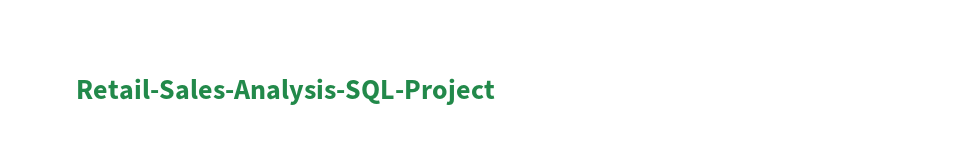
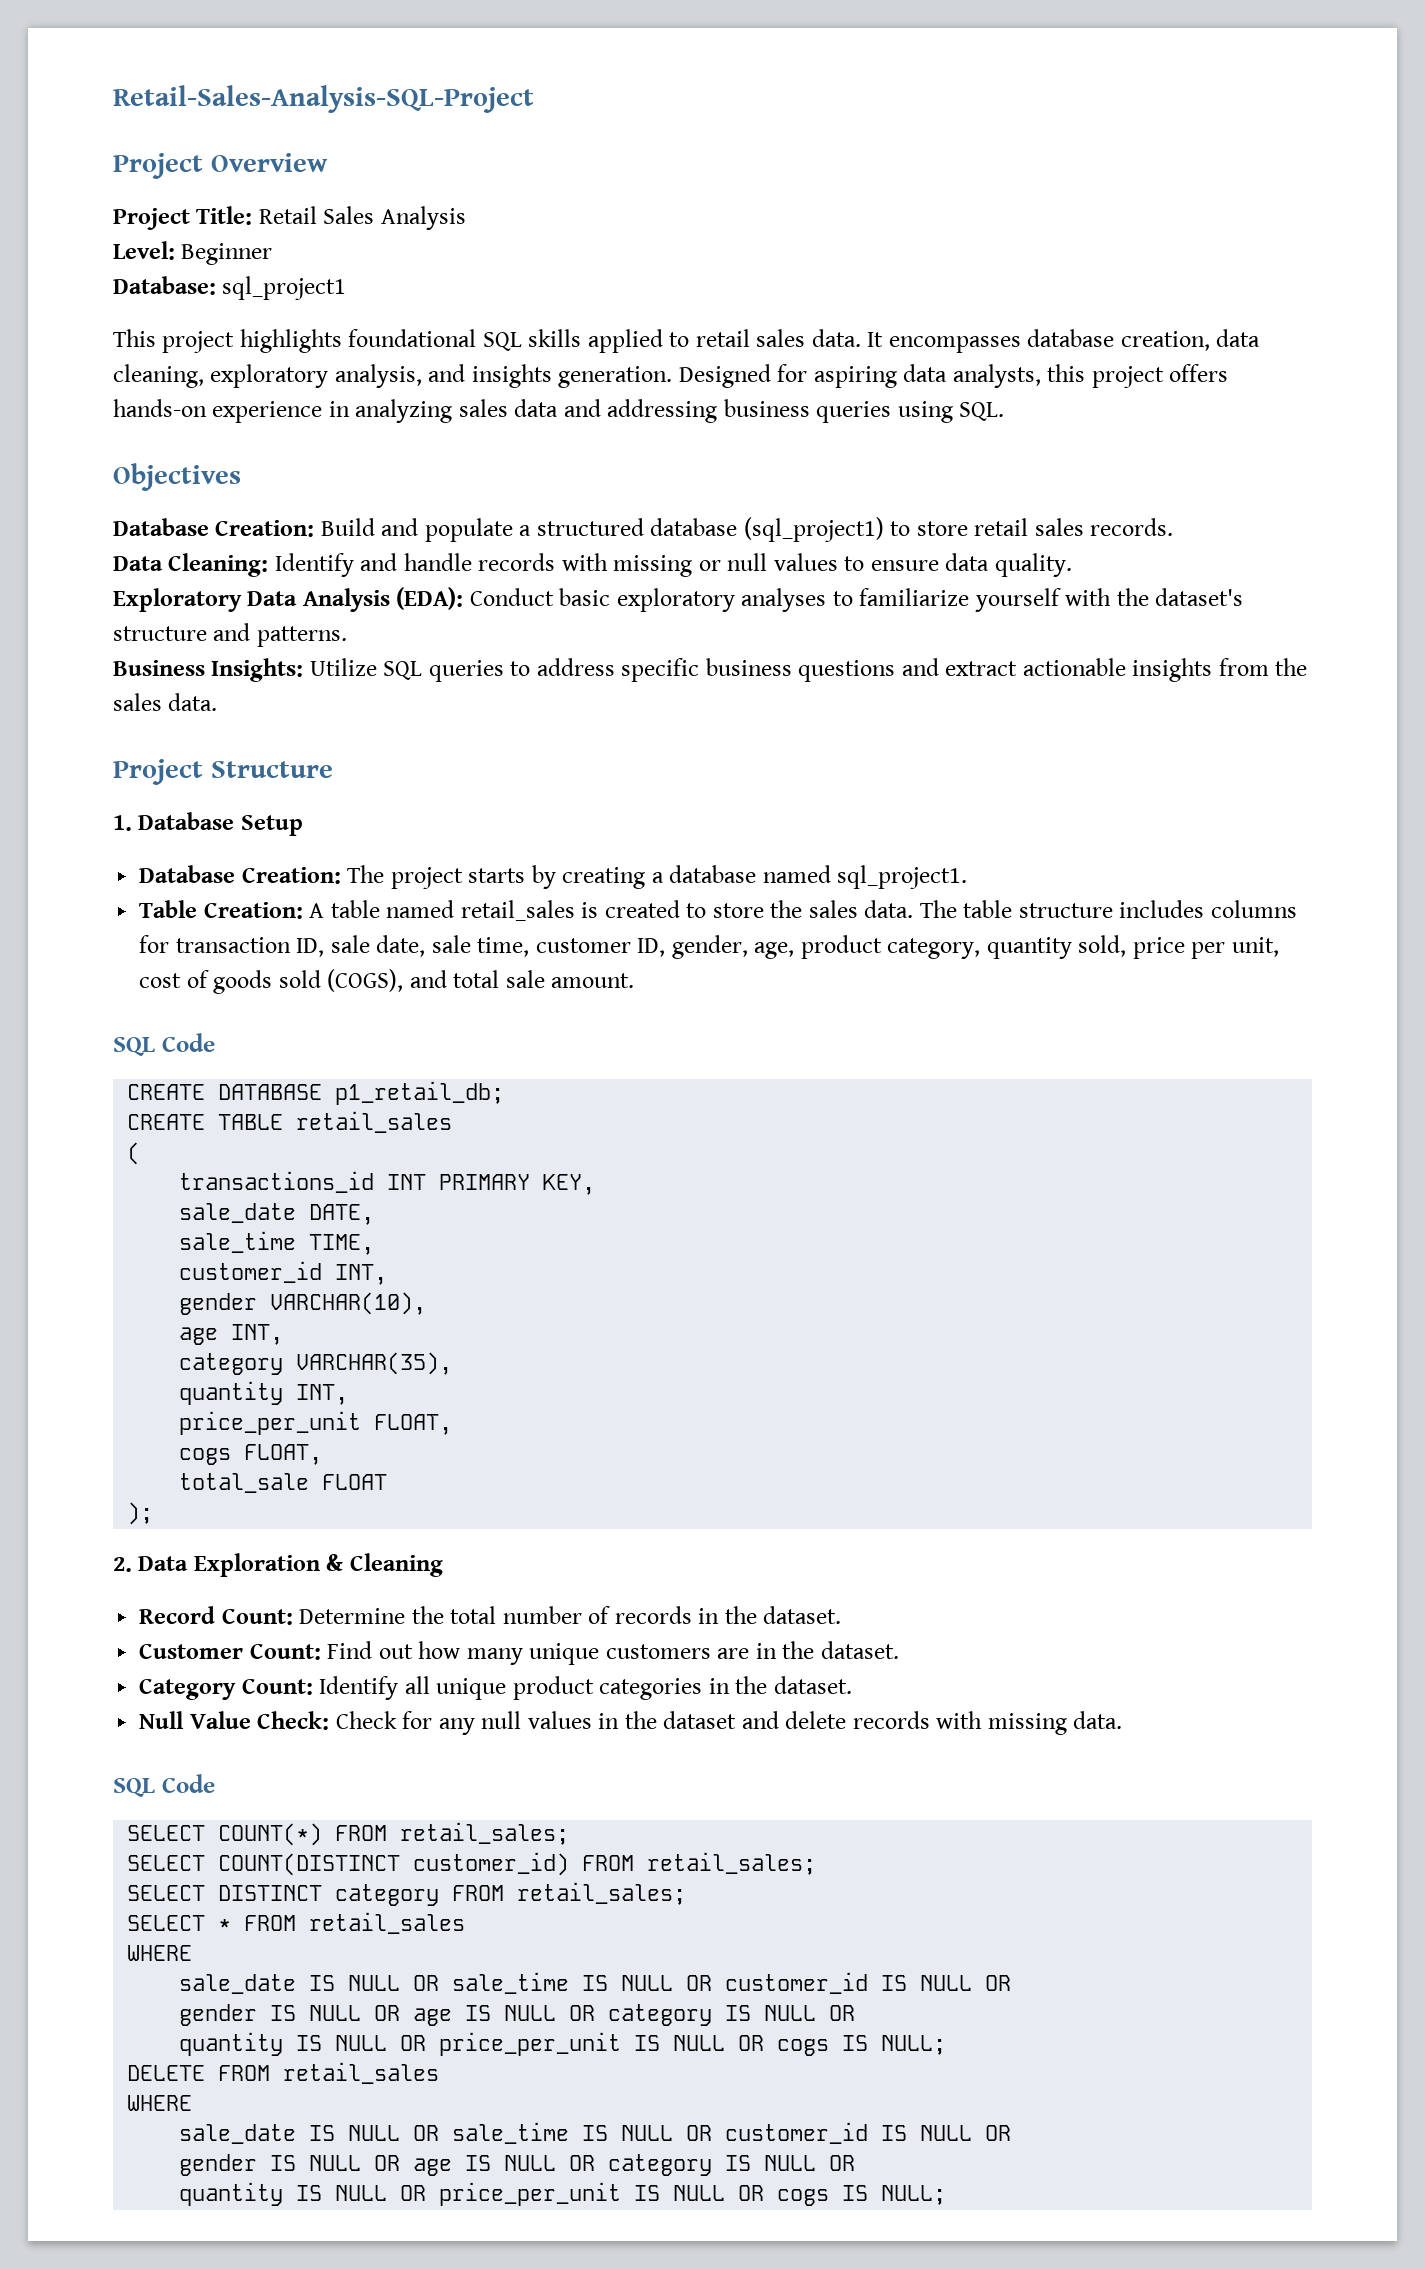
+ Project Overview
+ Project Title: Retail Sales Analysis
+ Level: Beginner
+ Database: sql_project1
+ This project highlights foundational SQL skills applied to retail sales data. It encompasses database creation, data cleaning, exploratory analysis, and insights generation. Designed for aspiring data analysts, this project offers hands-on experience in analyzing sales data and addressing business queries using SQL.
+ Objectives
+ Database Creation: Build and populate a structured database (sql_project1) to store retail sales records.
+ Data Cleaning: Identify and handle records with missing or null values to ensure data quality.
+ Exploratory Data Analysis (EDA): Conduct basic exploratory analyses to familiarize yourself with the dataset's structure and patterns.
+ Business Insights: Utilize SQL queries to address specific business questions and extract actionable insights from the sales data.
+ Project Structure
+ 1. Database Setup
+ Database Creation: The project starts by creating a database named sql_project1.
+ Table Creation: A table named retail_sales is created to store the sales data. The table structure includes columns for transaction ID, sale date, sale time, customer ID, gender, age, product category, quantity sold, price per unit, cost of goods sold (COGS), and total sale amount.
+ SQL Code
+ CREATE DATABASE p1_retail_db;
+ CREATE TABLE retail_sales
+ (
+ transactions_id INT PRIMARY KEY,
+ sale_date DATE,
+ sale_time TIME,
+ customer_id INT,
+ gender VARCHAR(10),
+ age INT,
+ category VARCHAR(35),
+ quantity INT,
+ price_per_unit FLOAT,
+ cogs FLOAT,
+ total_sale FLOAT
+ );
+ 2. Data Exploration & Cleaning
+ Record Count: Determine the total number of records in the dataset.
+ Customer Count: Find out how many unique customers are in the dataset.
+ Category Count: Identify all unique product categories in the dataset.
+ Null Value Check: Check for any null values in the dataset and delete records with missing data.
+ SQL Code
+ SELECT COUNT(*) FROM retail_sales;
+ SELECT COUNT(DISTINCT customer_id) FROM retail_sales;
+ SELECT DISTINCT category FROM retail_sales;
+ SELECT * FROM retail_sales
+ WHERE
+ sale_date IS NULL OR sale_time IS NULL OR customer_id IS NULL OR
+ gender IS NULL OR age IS NULL OR category IS NULL OR
+ quantity IS NULL OR price_per_unit IS NULL OR cogs IS NULL;
+ DELETE FROM retail_sales
+ WHERE
+ sale_date IS NULL OR sale_time IS NULL OR customer_id IS NULL OR
+ gender IS NULL OR age IS NULL OR category IS NULL OR
+ quantity IS NULL OR price_per_unit IS NULL OR cogs IS NULL;

